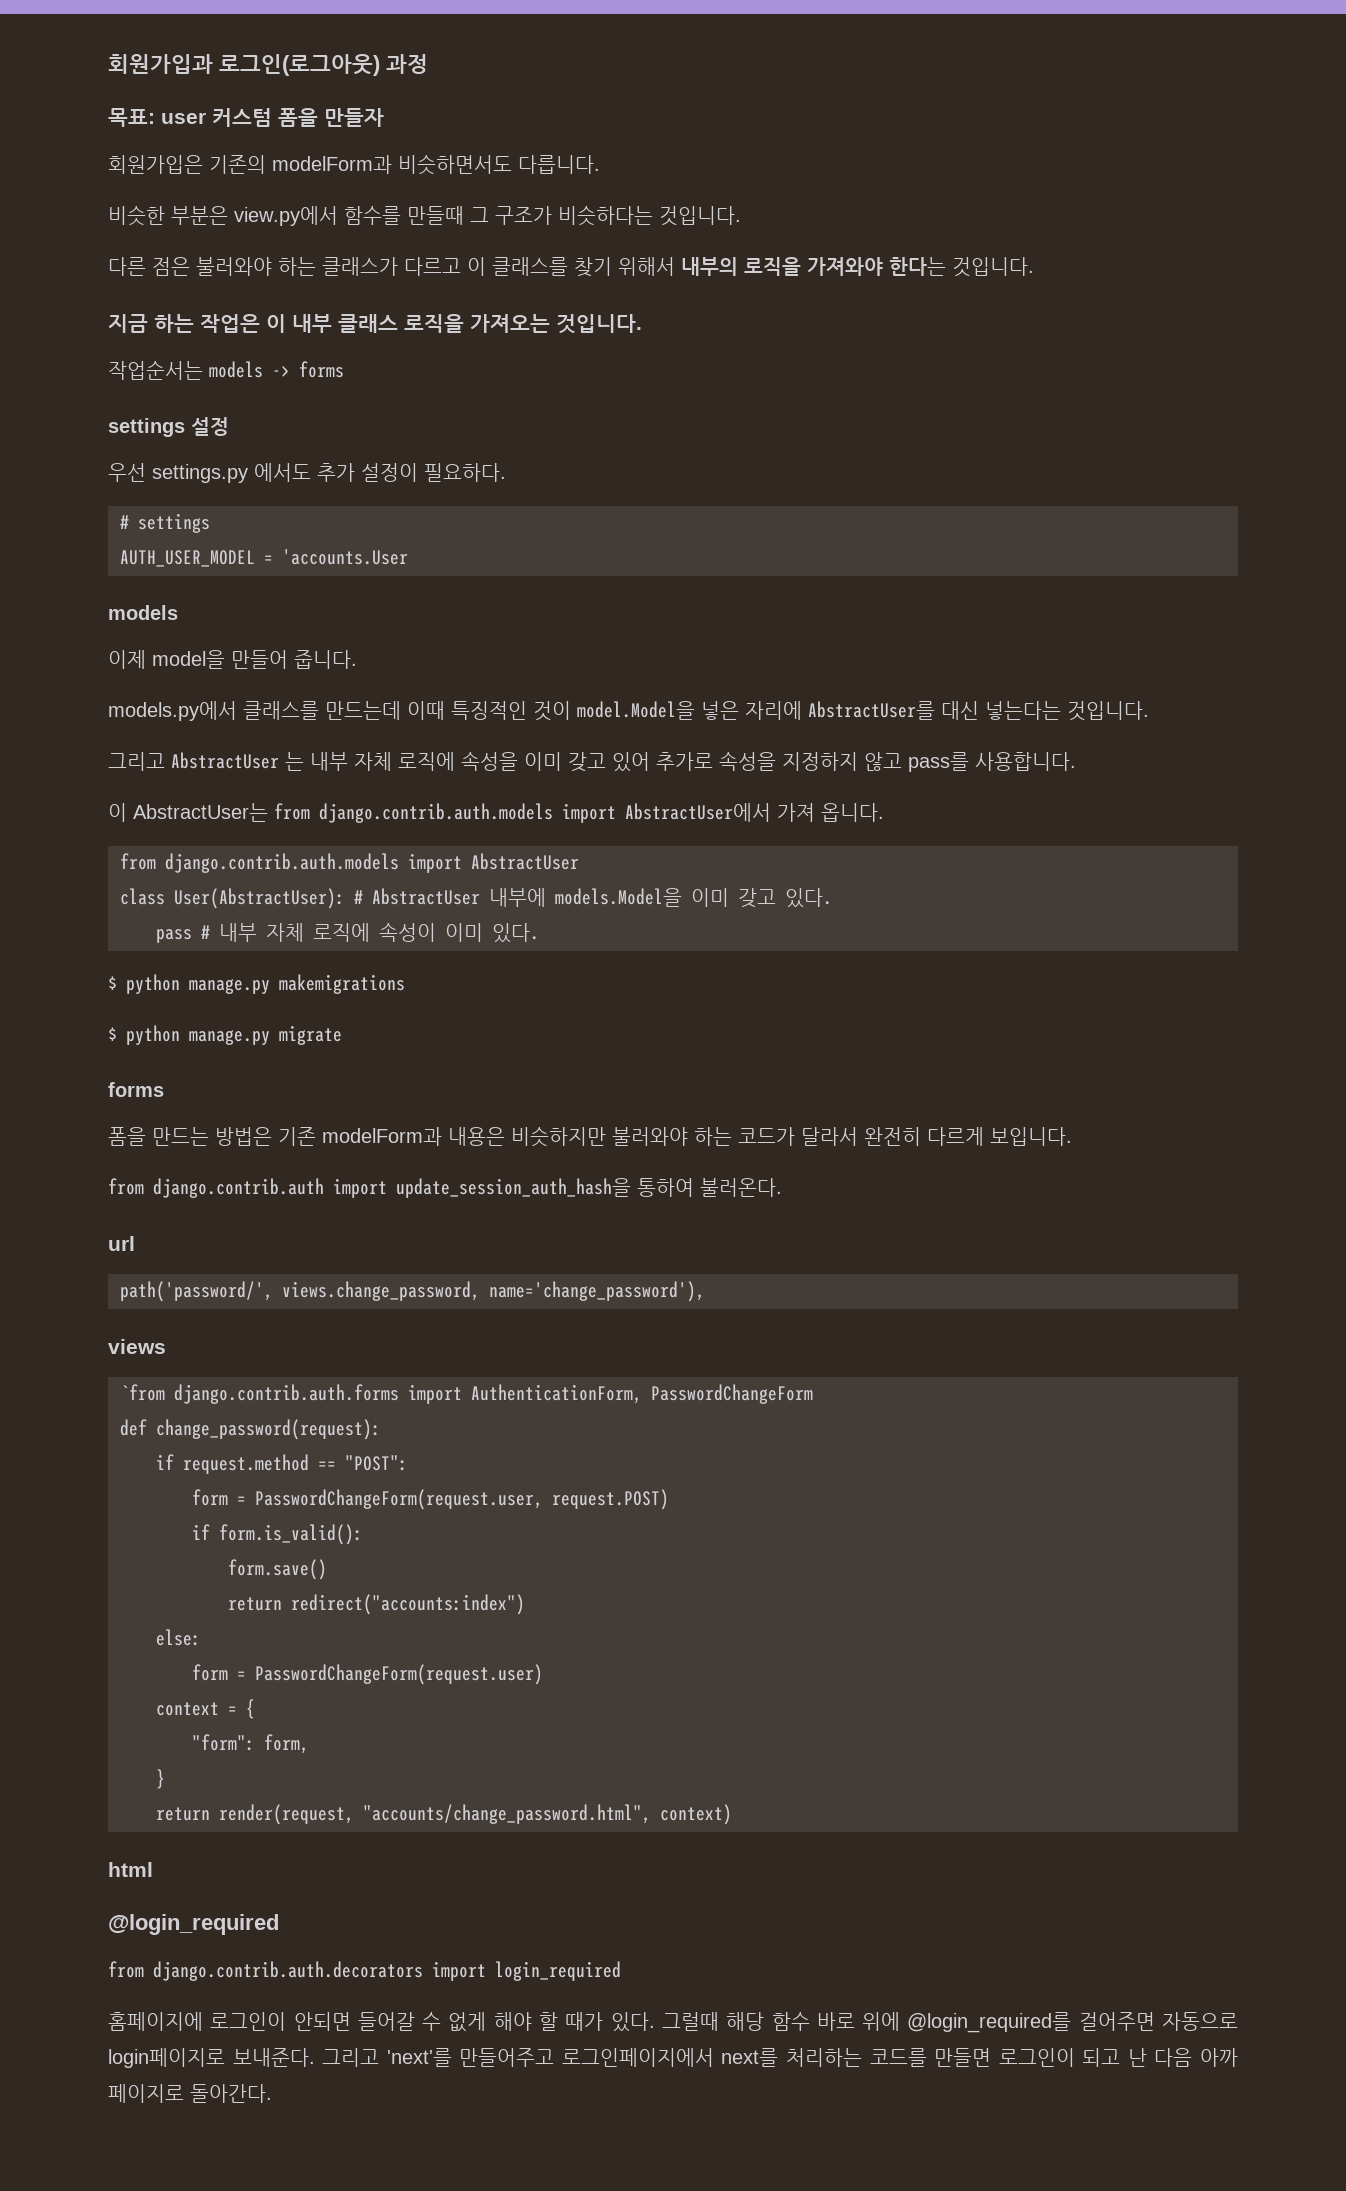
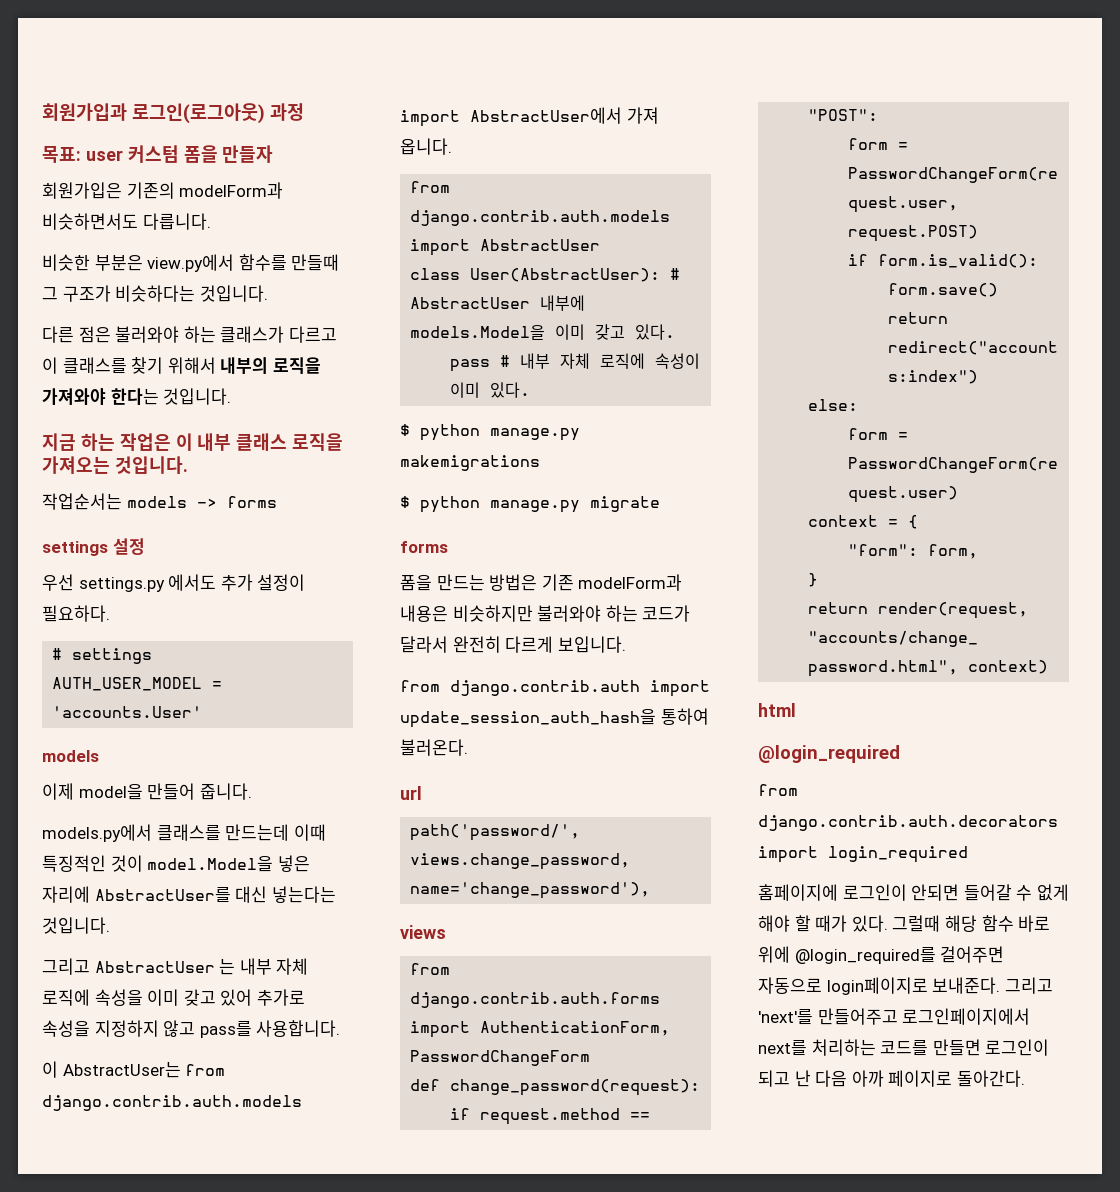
- AUTH_USER_MODEL = 'accounts.User
+ AUTH_USER_MODEL = 'accounts.User'
- `from django.contrib.auth.forms import AuthenticationForm, PasswordChangeForm
+ from django.contrib.auth.forms import AuthenticationForm, PasswordChangeForm

